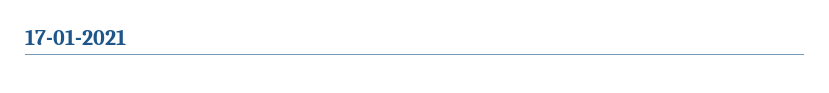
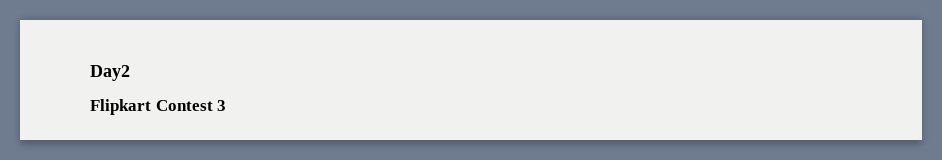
- 17-01-2021
+ Day2
+ Flipkart Contest 3

